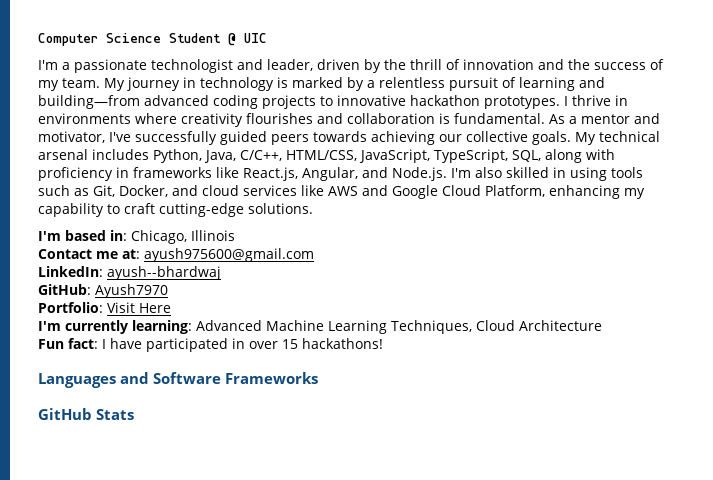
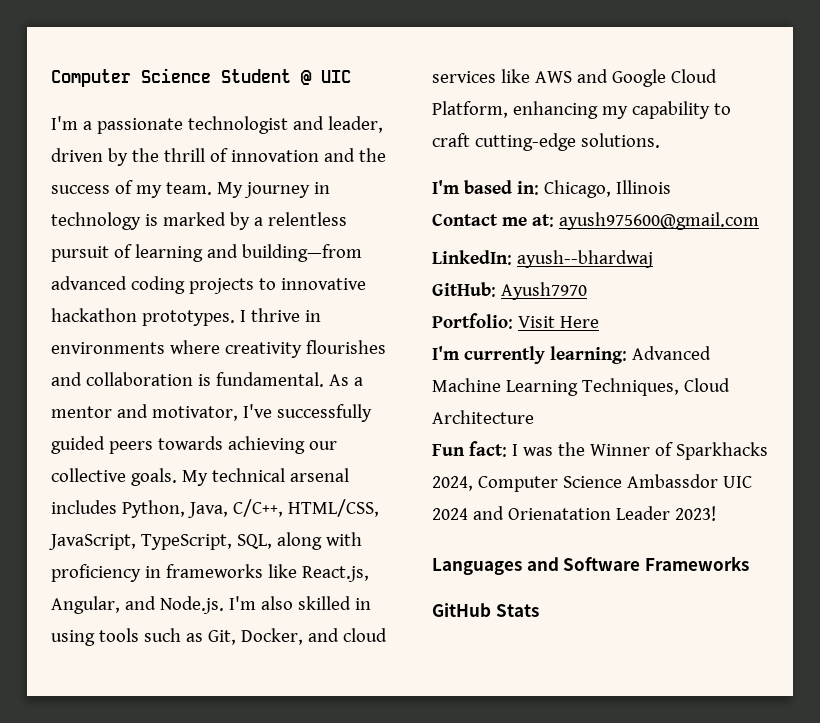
- Fun fact: I have participated in over 15 hackathons!
+ Fun fact: I was the Winner of Sparkhacks 2024, Computer Science Ambassdor UIC 2024 and Orienatation Leader 2023!

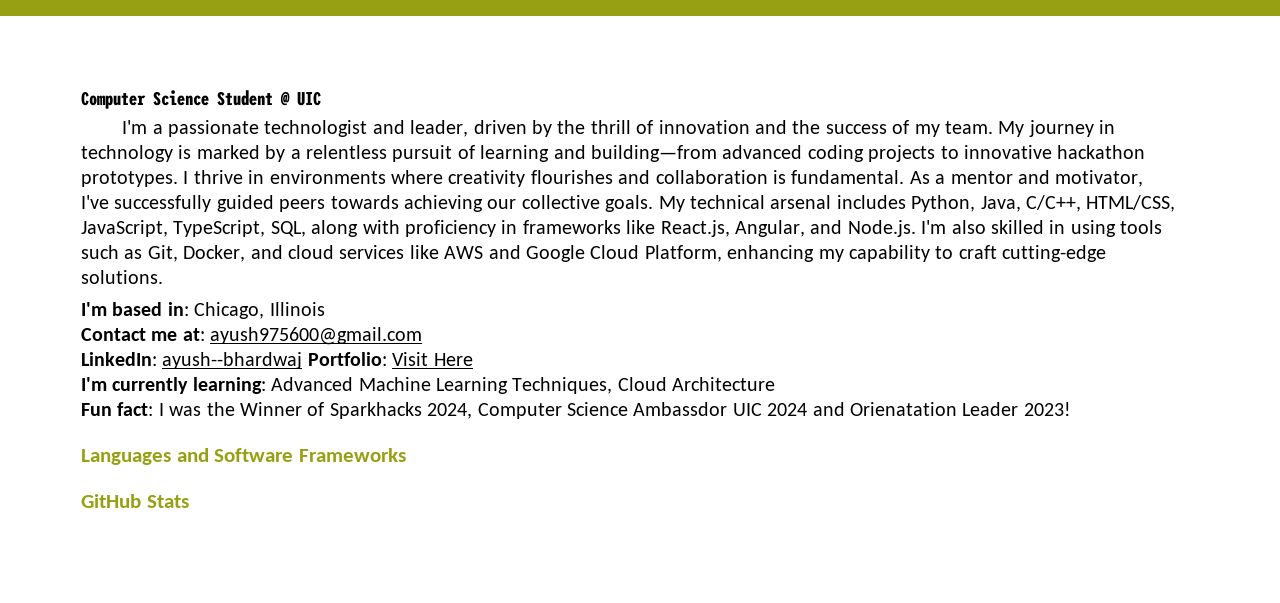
- LinkedIn: ayush--bhardwaj
- GitHub: Ayush7970
- Portfolio: Visit Here
+ LinkedIn: ayush--bhardwaj Portfolio: Visit Here

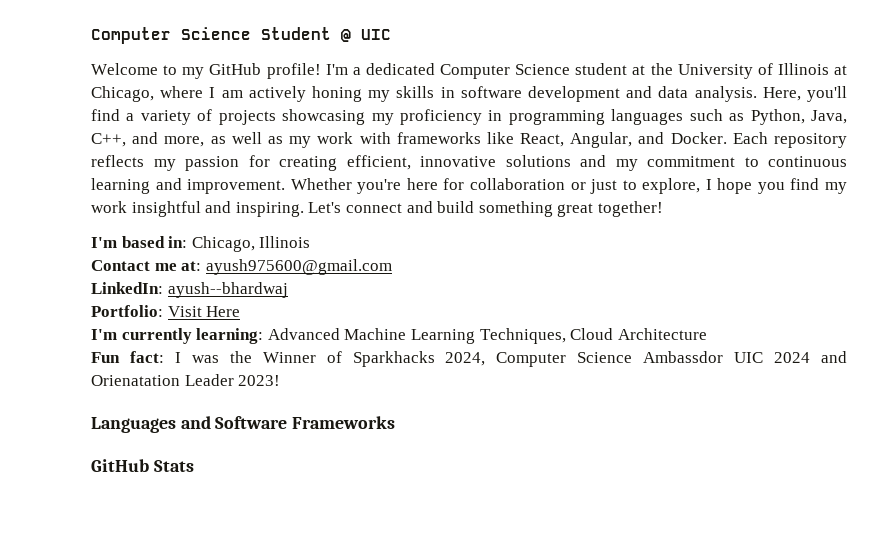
- I'm a passionate technologist and leader, driven by the thrill of innovation and the success of my team. My journey in technology is marked by a relentless pursuit of learning and building—from advanced coding projects to innovative hackathon prototypes. I thrive in environments where creativity flourishes and collaboration is fundamental. As a mentor and motivator, I've successfully guided peers towards achieving our collective goals. My technical arsenal includes Python, Java, C/C++, HTML/CSS, JavaScript, TypeScript, SQL, along with proficiency in frameworks like React.js, Angular, and Node.js. I'm also skilled in using tools such as Git, Docker, and cloud services like AWS and Google Cloud Platform, enhancing my capability to craft cutting-edge solutions.
+ Welcome to my GitHub profile! I'm a dedicated Computer Science student at the University of Illinois at Chicago, where I am actively honing my skills in software development and data analysis. Here, you'll find a variety of projects showcasing my proficiency in programming languages such as Python, Java, C++, and more, as well as my work with frameworks like React, Angular, and Docker. Each repository reflects my passion for creating efficient, innovative solutions and my commitment to continuous learning and improvement. Whether you're here for collaboration or just to explore, I hope you find my work insightful and inspiring. Let's connect and build something great together!
- LinkedIn: ayush--bhardwaj Portfolio: Visit Here
+ LinkedIn: ayush--bhardwaj
+ Portfolio: Visit Here

